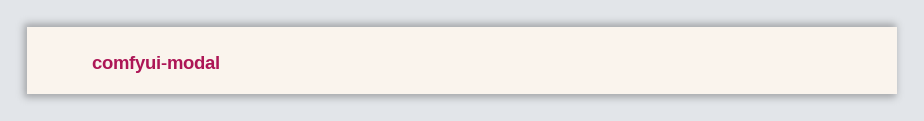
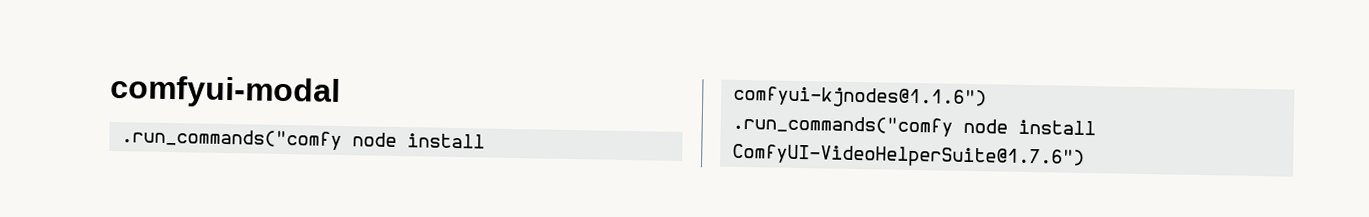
+ .run_commands("comfy node install comfyui-kjnodes@1.1.6")
+ .run_commands("comfy node install ComfyUI-VideoHelperSuite@1.7.6")

